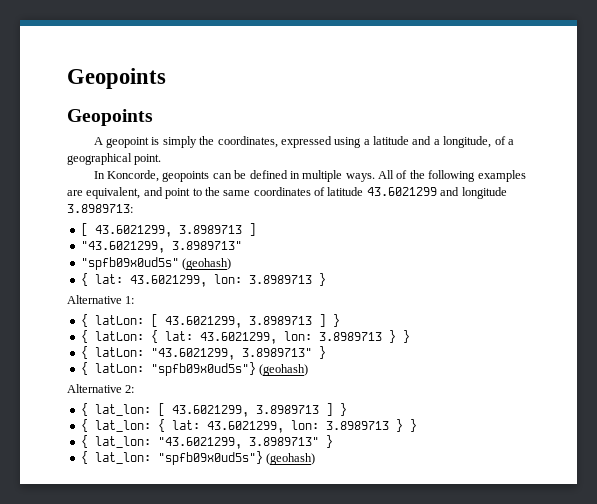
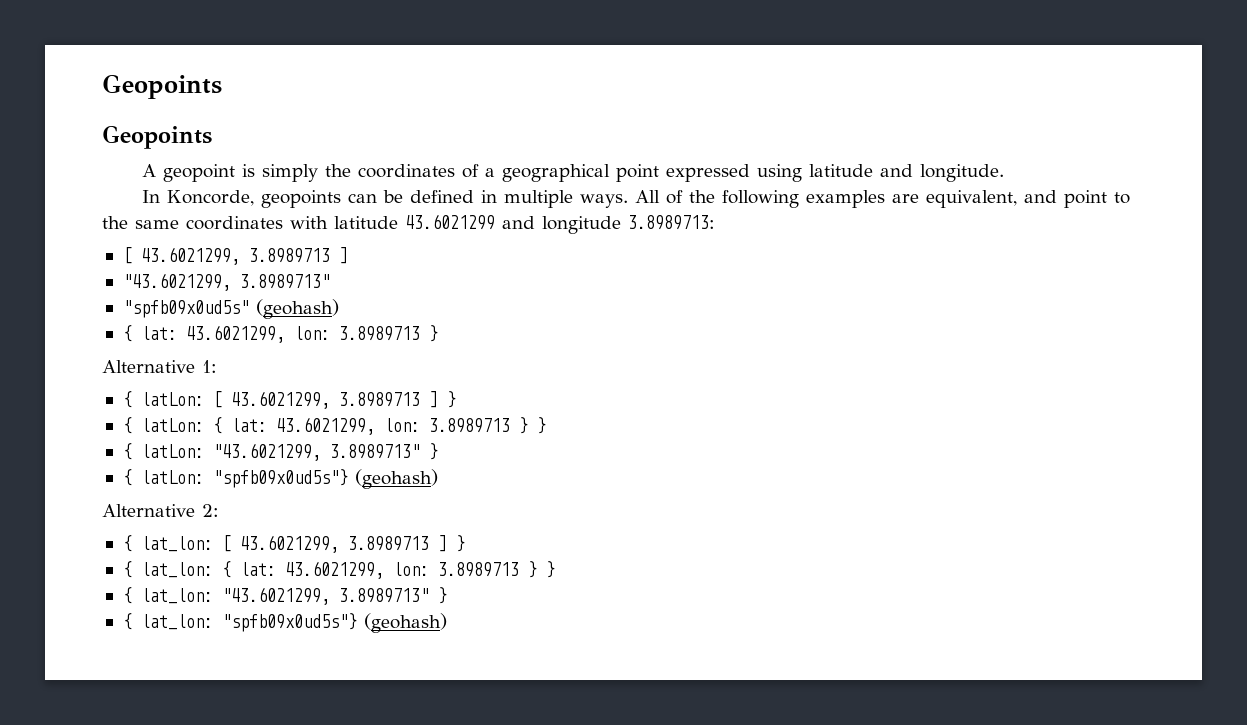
- A geopoint is simply the coordinates, expressed using a latitude and a longitude, of a geographical point.
+ A geopoint is simply the coordinates of a geographical point expressed using latitude and longitude.
- All of the following examples are equivalent, and point to the same coordinates of latitude 43.6021299 and longitude 3.8989713:
+ All of the following examples are equivalent, and point to the same coordinates with latitude 43.6021299 and longitude 3.8989713:

